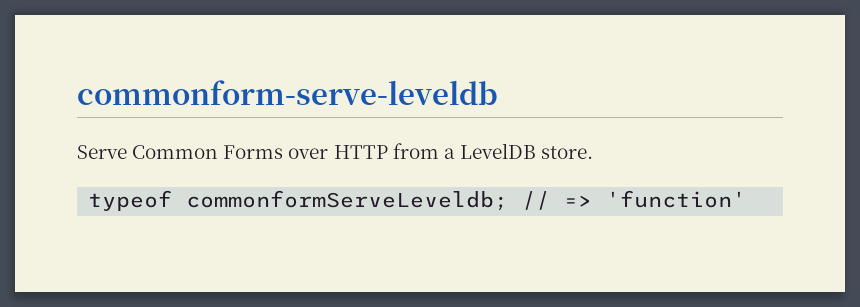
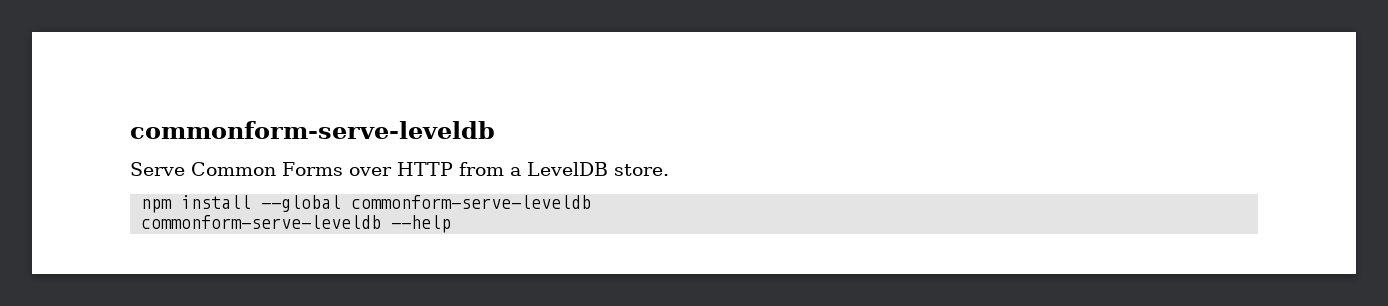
- typeof commonformServeLeveldb; // => 'function'
+ npm install --global commonform-serve-leveldb
+ commonform-serve-leveldb --help

